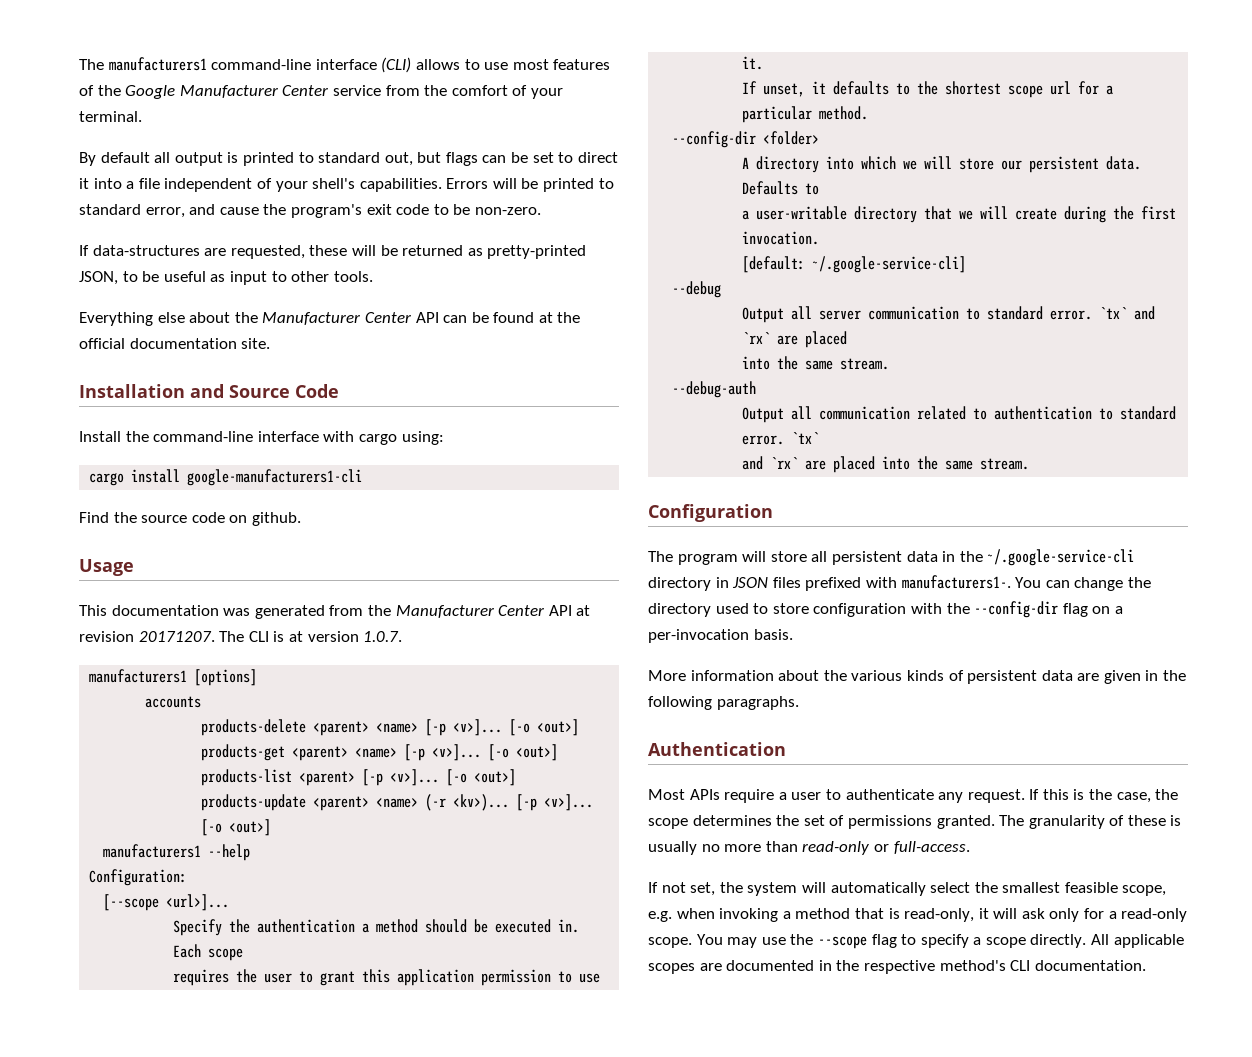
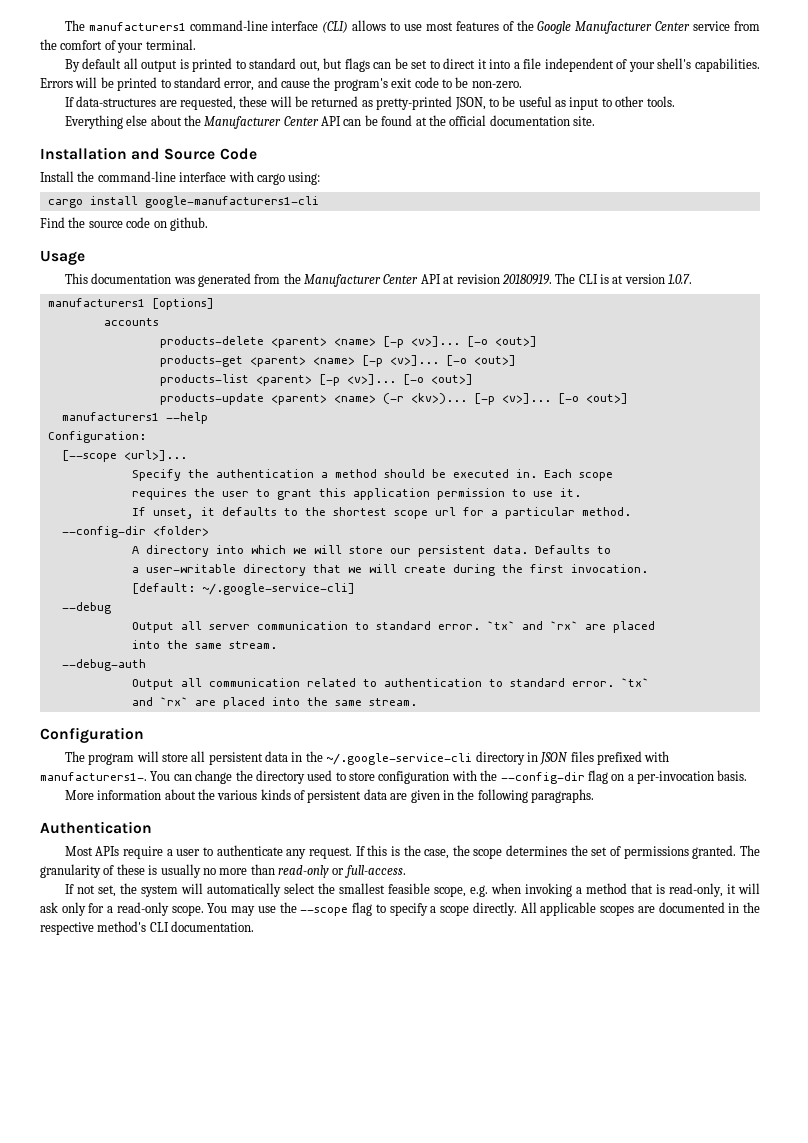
- This documentation was generated from the Manufacturer Center API at revision 20171207.
+ This documentation was generated from the Manufacturer Center API at revision 20180919.

